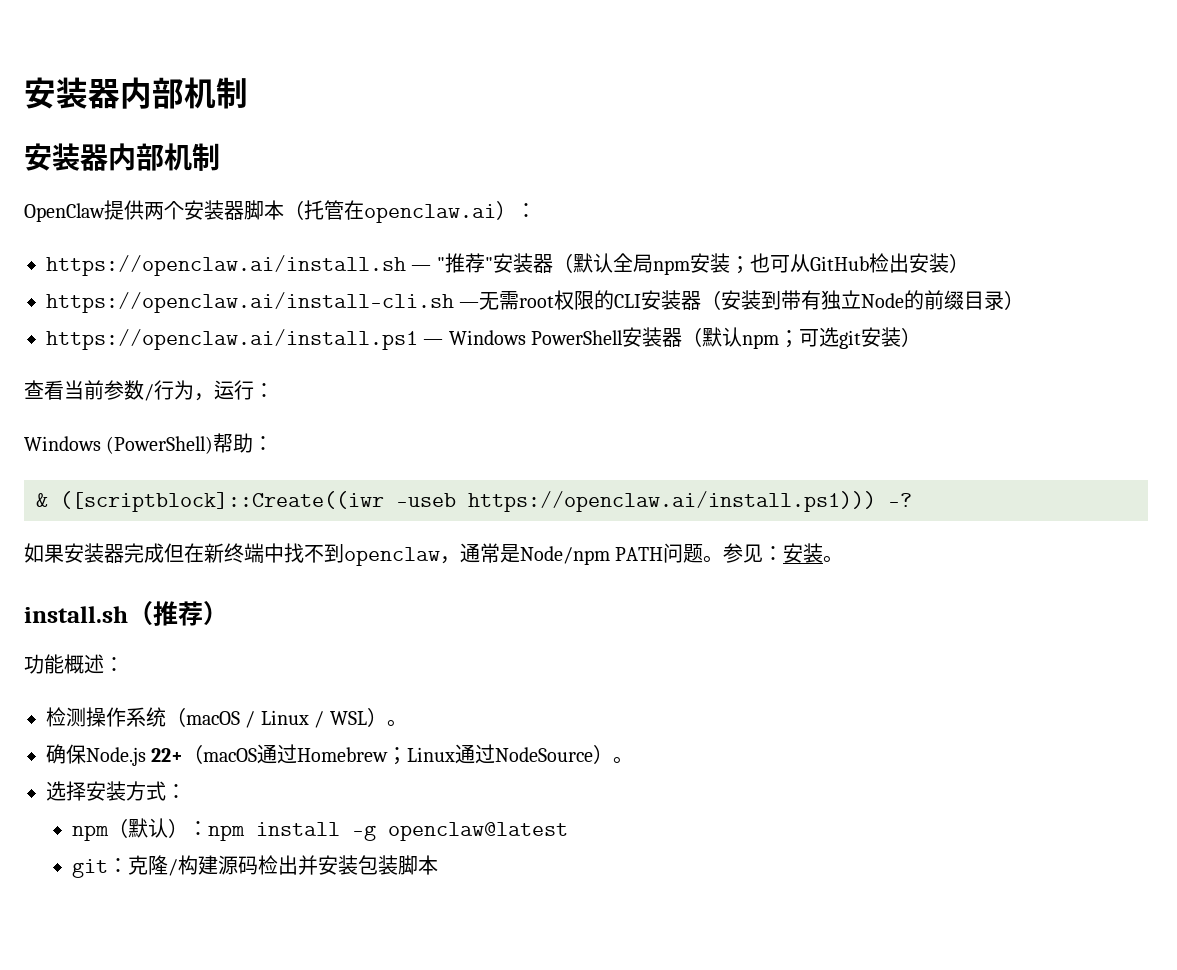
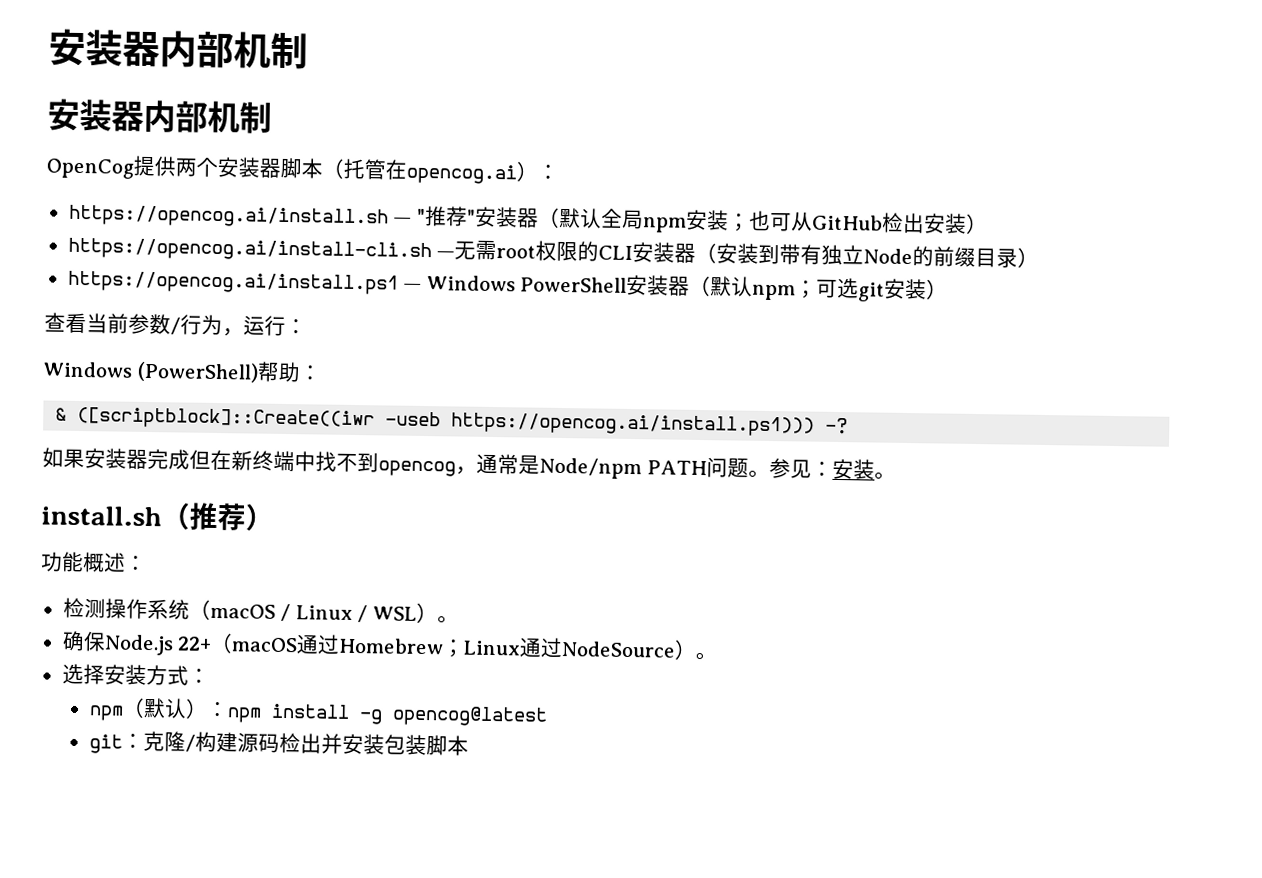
- OpenClaw提供两个安装器脚本（托管在openclaw.ai）：
+ OpenCog提供两个安装器脚本（托管在opencog.ai）：
- https://openclaw.ai/install.sh — "推荐"安装器（默认全局npm安装；也可从GitHub检出安装）
+ https://opencog.ai/install.sh — "推荐"安装器（默认全局npm安装；也可从GitHub检出安装）
- https://openclaw.ai/install-cli.sh —无需root权限的CLI安装器（安装到带有独立Node的前缀目录）
+ https://opencog.ai/install-cli.sh —无需root权限的CLI安装器（安装到带有独立Node的前缀目录）
- https://openclaw.ai/install.ps1 — Windows PowerShell安装器（默认npm；可选git安装）
+ https://opencog.ai/install.ps1 — Windows PowerShell安装器（默认npm；可选git安装）
- & ([scriptblock]::Create((iwr -useb https://openclaw.ai/install.ps1))) -?
+ & ([scriptblock]::Create((iwr -useb https://opencog.ai/install.ps1))) -?
- 如果安装器完成但在新终端中找不到openclaw，通常是Node/npm PATH问题。
+ 如果安装器完成但在新终端中找不到opencog，通常是Node/npm PATH问题。
- npm（默认）：npm install -g openclaw@latest
+ npm（默认）：npm install -g opencog@latest

